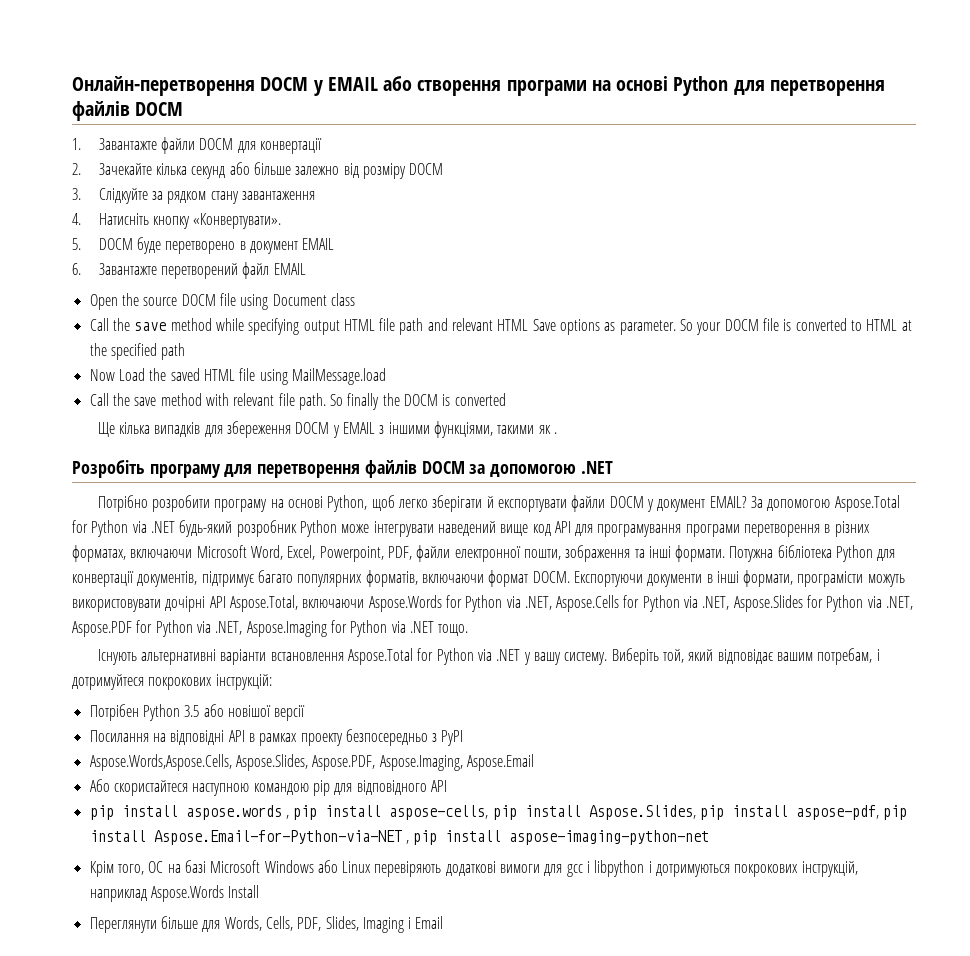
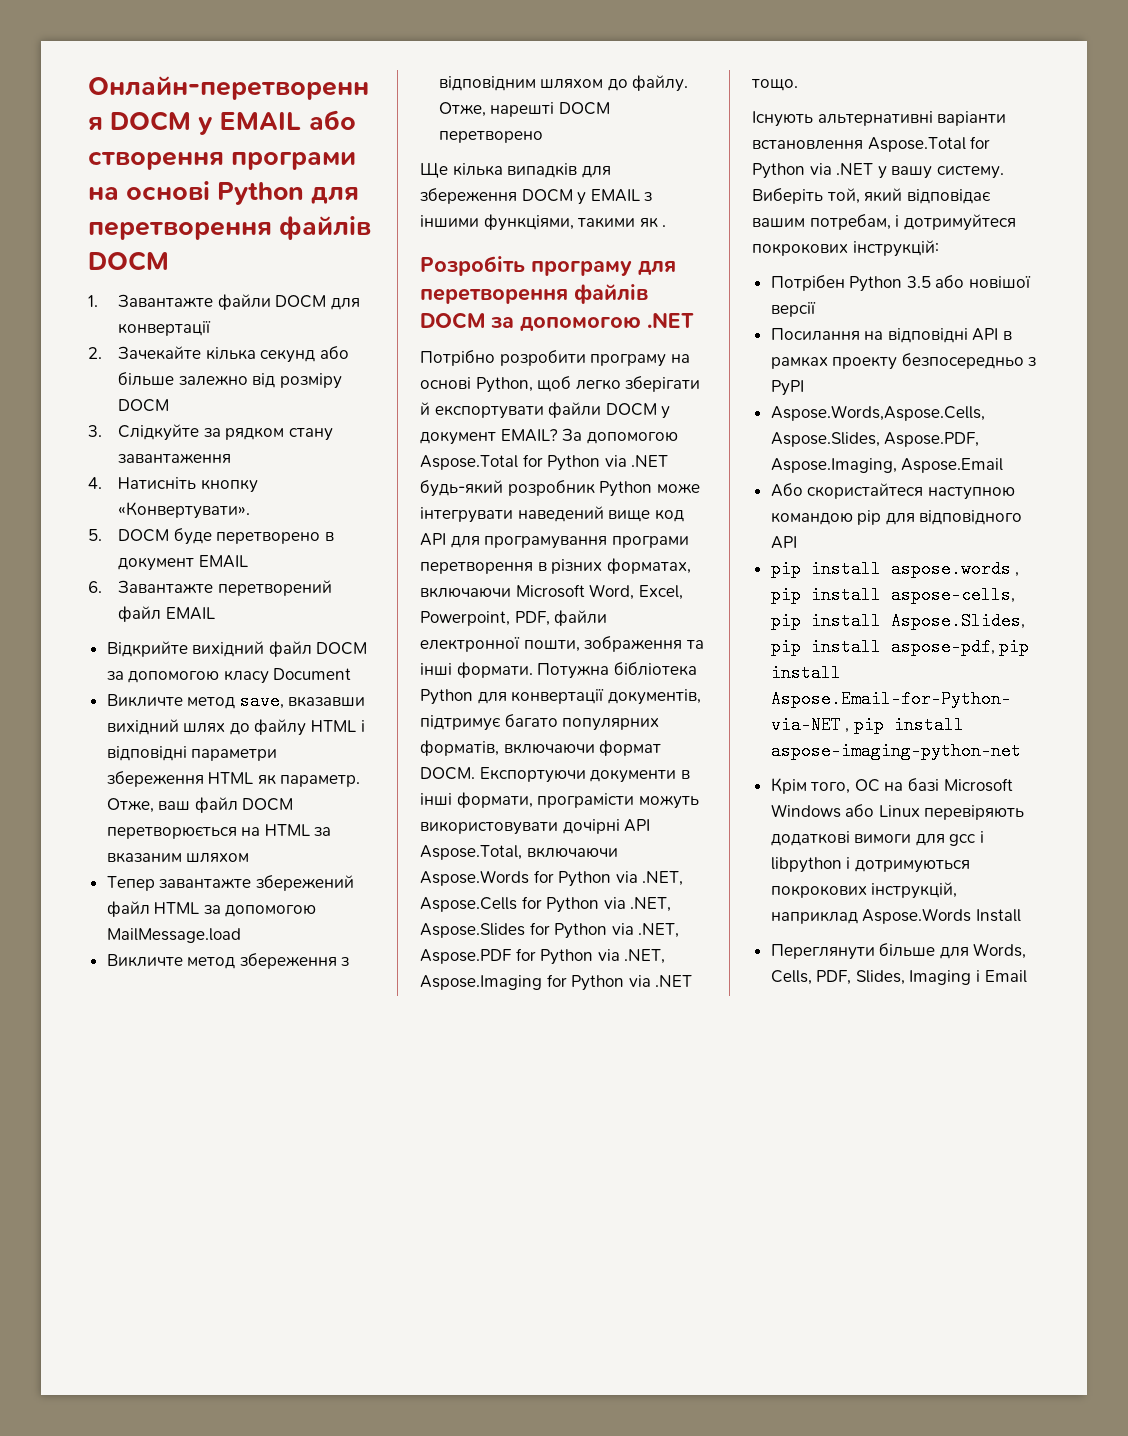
- Open the source DOCM file using Document class
- Call the save method while specifying output HTML file path and relevant HTML Save options as parameter. So your DOCM file is converted to HTML at the specified path
- Now Load the saved HTML file using MailMessage.load
- Call the save method with relevant file path. So finally the DOCM is converted
+ Відкрийте вихідний файл DOCM за допомогою класу Document
+ Викличте метод save, вказавши вихідний шлях до файлу HTML і відповідні параметри збереження HTML як параметр. Отже, ваш файл DOCM перетворюється на HTML за вказаним шляхом
+ Тепер завантажте збережений файл HTML за допомогою MailMessage.load
+ Викличте метод збереження з відповідним шляхом до файлу. Отже, нарешті DOCM перетворено

